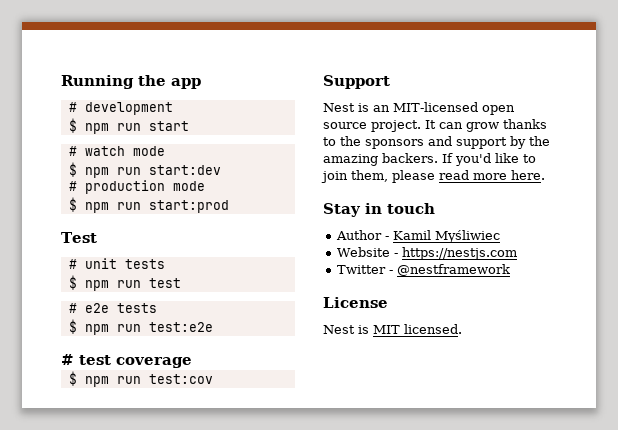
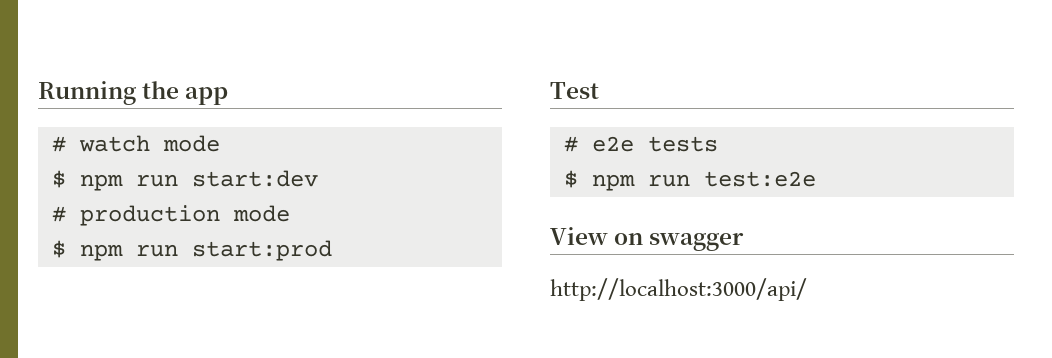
- # development
- $ npm run start
- # unit tests
- $ npm run test
- # test coverage
- $ npm run test:cov
- Support
- Nest is an MIT-licensed open source project. It can grow thanks to the sponsors and support by the amazing backers. If you'd like to join them, please read more here.
- Stay in touch
- Author - Kamil Myśliwiec
- Website - https://nestjs.com
- Twitter - @nestframework
- License
- Nest is MIT licensed.
+ View on swagger
+ http://localhost:3000/api/

